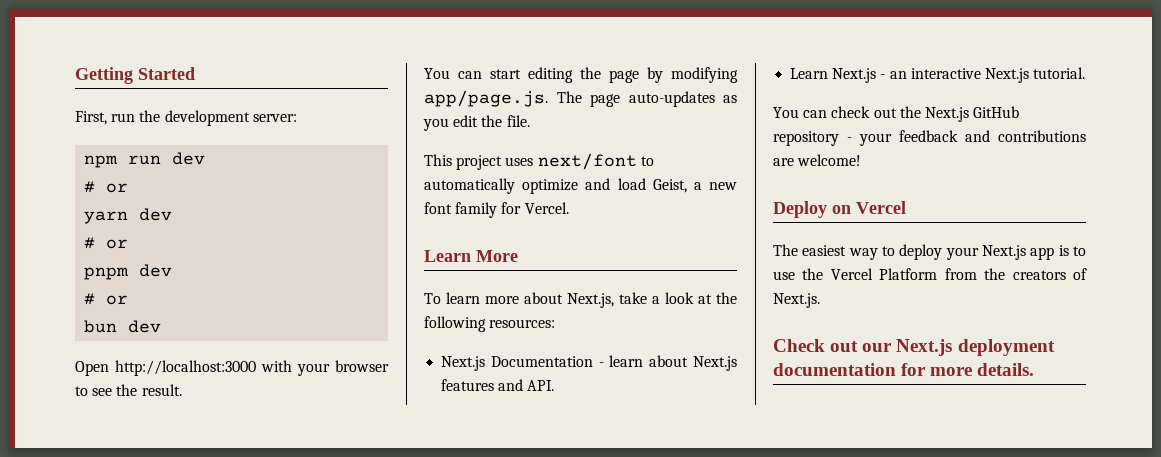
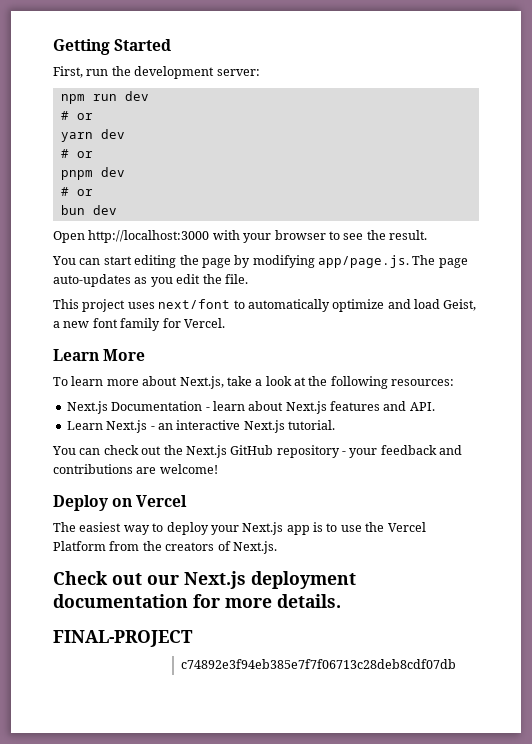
+ FINAL-PROJECT
+ c74892e3f94eb385e7f7f06713c28deb8cdf07db

